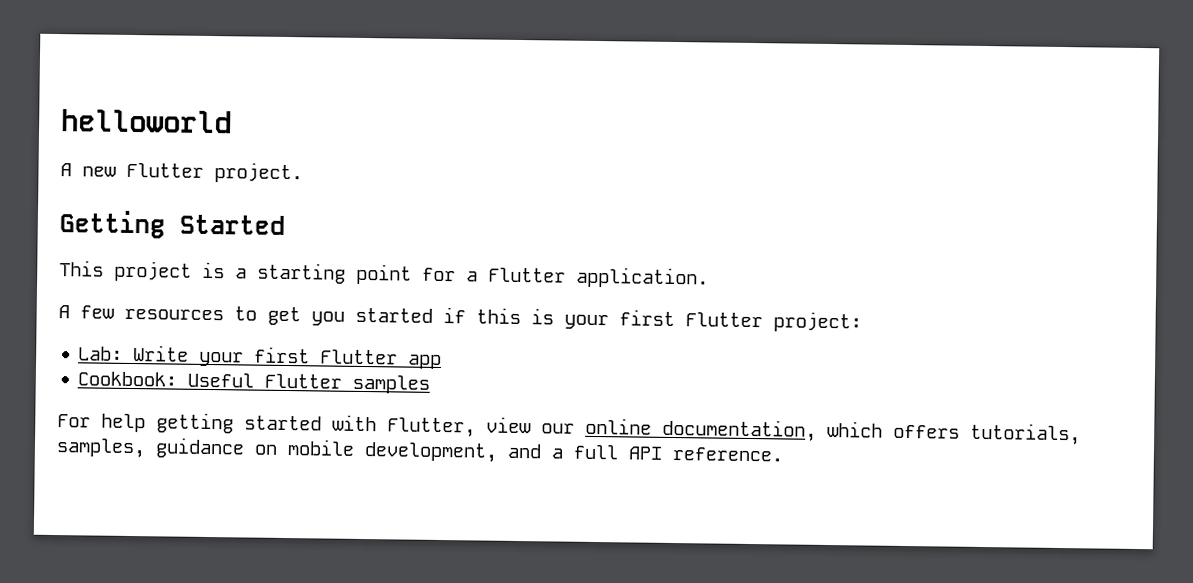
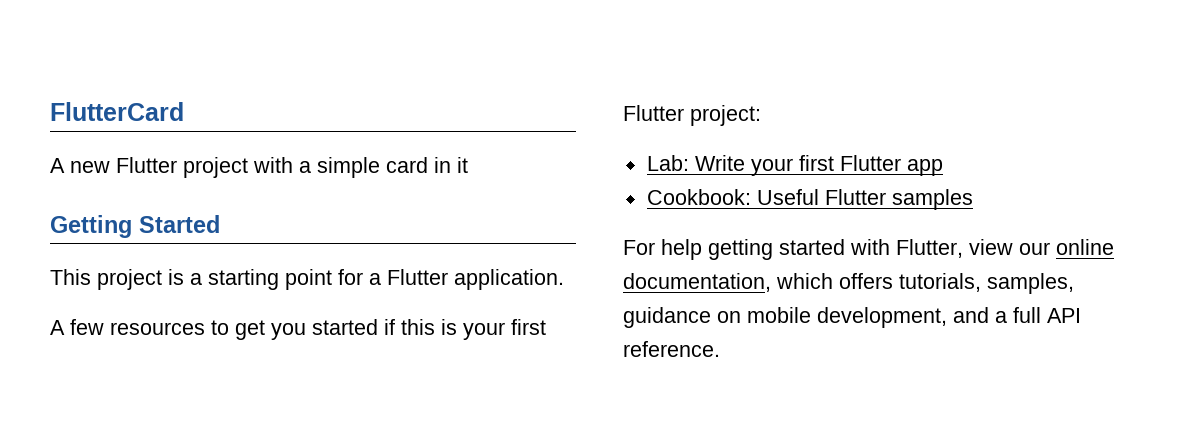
- helloworld
+ FlutterCard
- A new Flutter project.
+ A new Flutter project with a simple card in it

